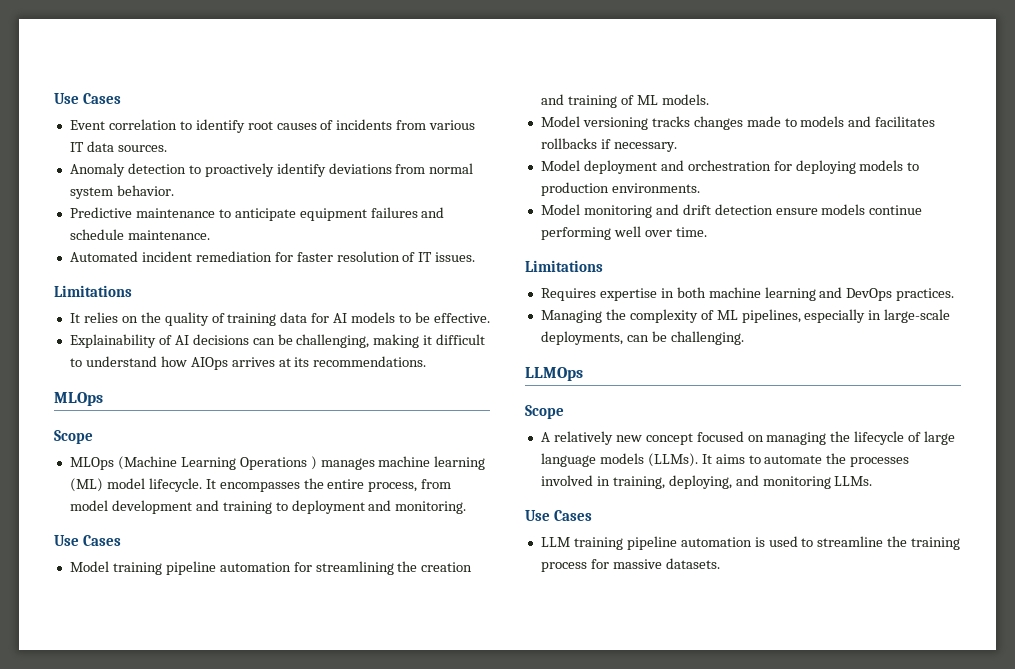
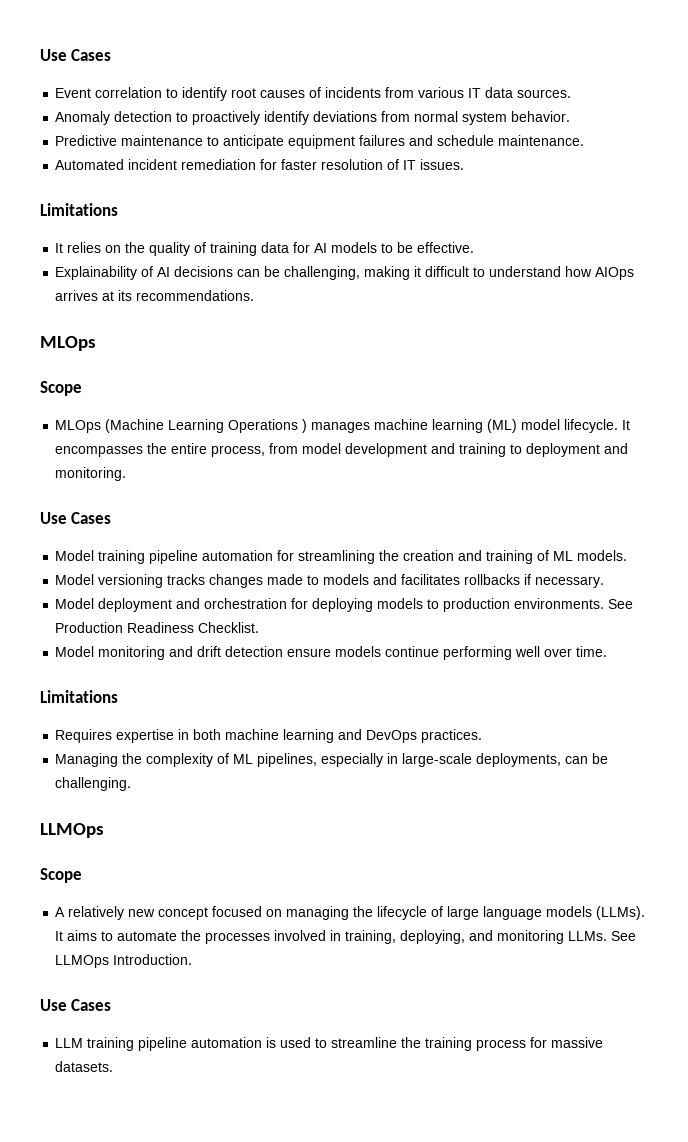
+ See Production Readiness Checklist.
+ See LLMOps Introduction.

